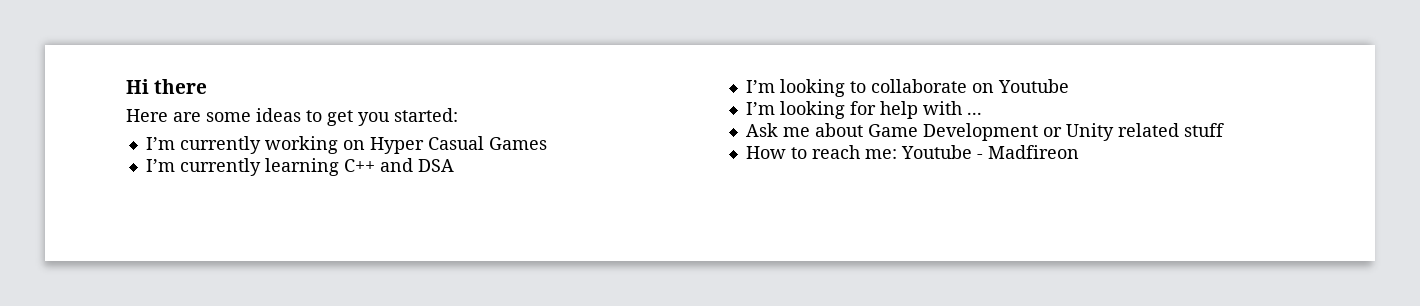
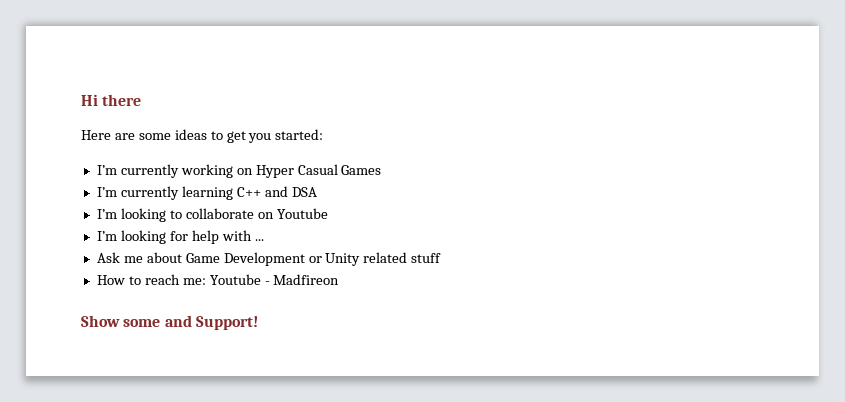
+ Show some and Support!

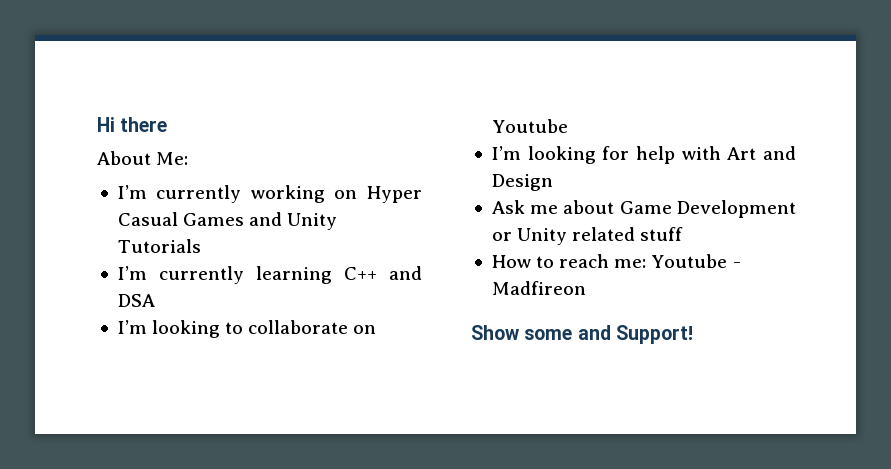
- Here are some ideas to get you started:
+ About Me:
- I’m currently working on Hyper Casual Games
+ I’m currently working on Hyper Casual Games and Unity Tutorials
- I’m looking for help with ...
+ I’m looking for help with Art and Design

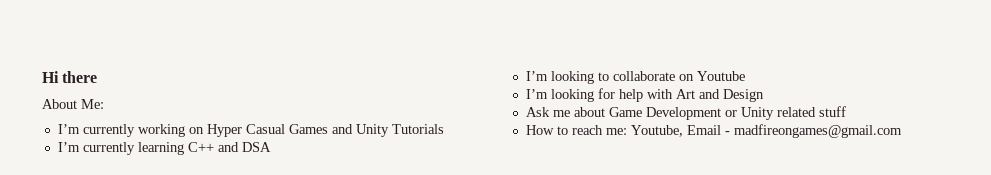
- How to reach me: Youtube - Madfireon
- Show some and Support!
+ How to reach me: Youtube, Email - madfireongames@gmail.com

